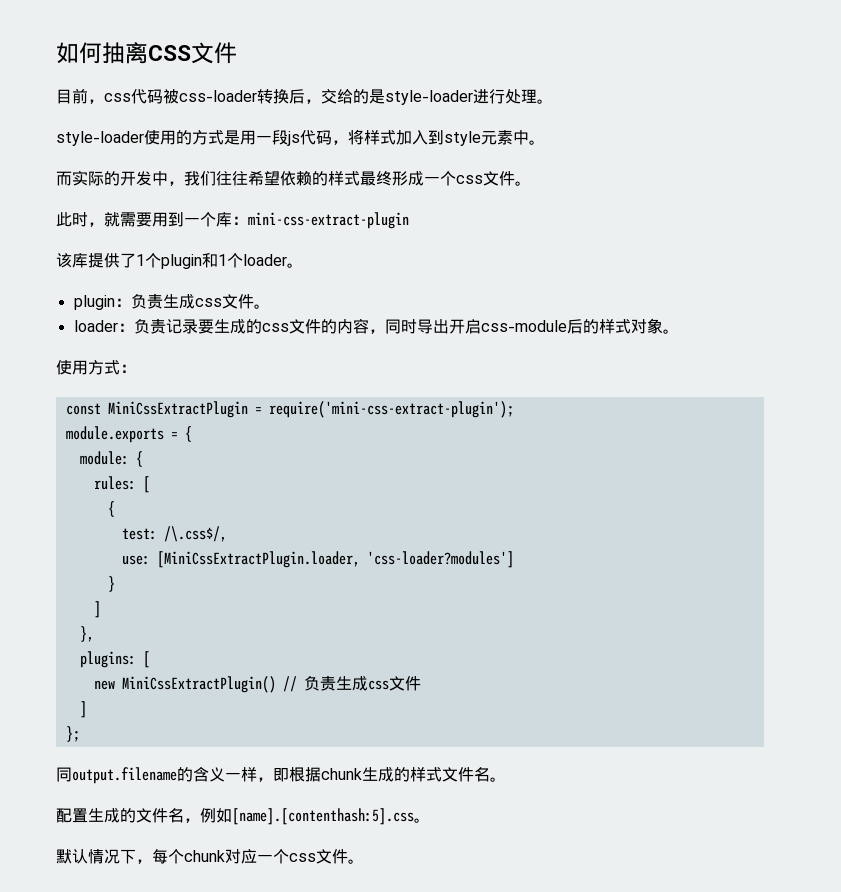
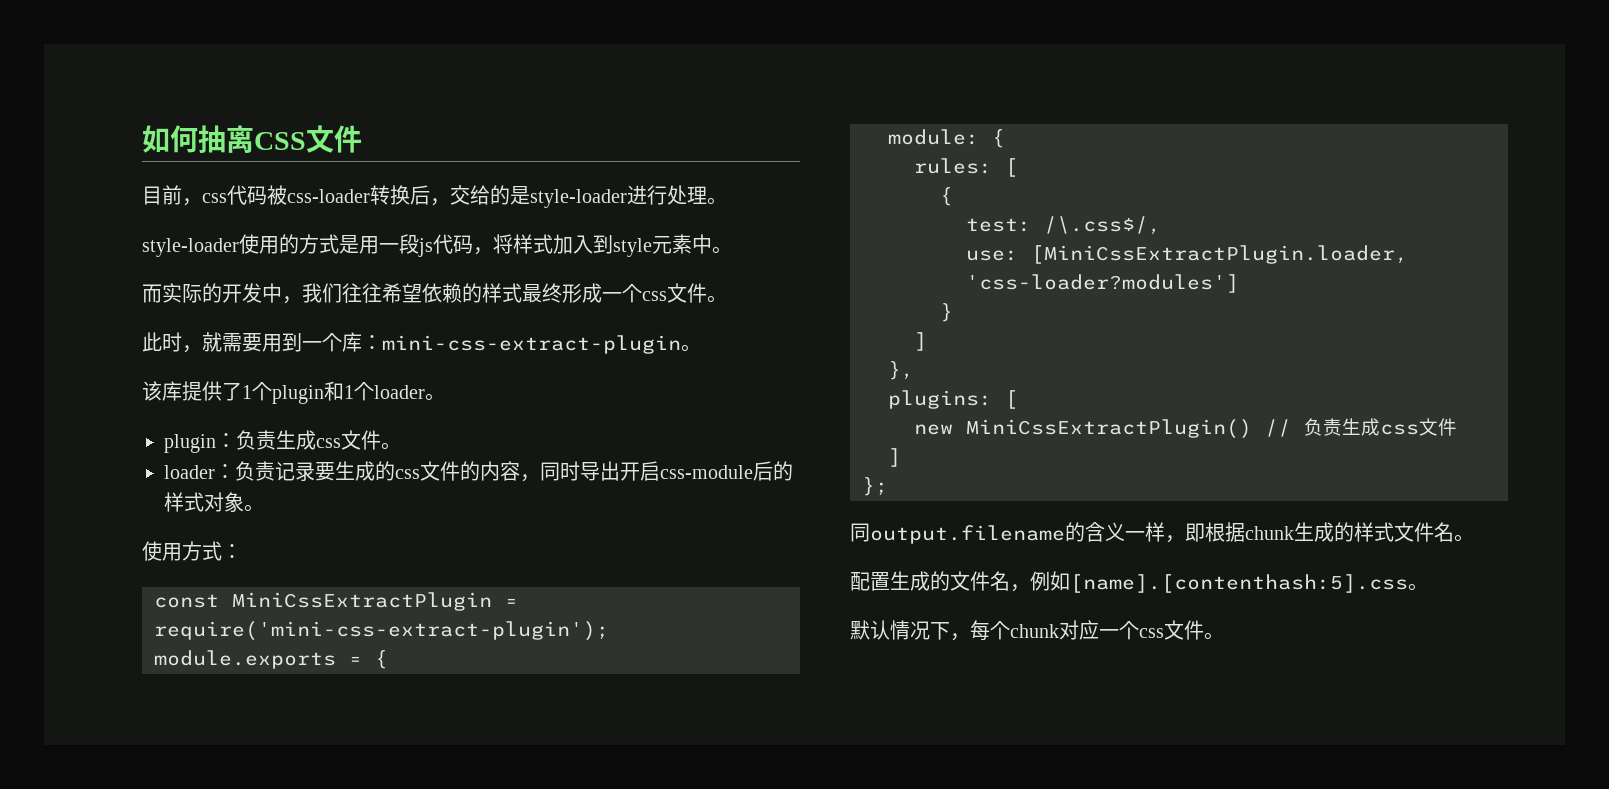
- 此时，就需要用到一个库：mini-css-extract-plugin
+ 此时，就需要用到一个库：mini-css-extract-plugin。

